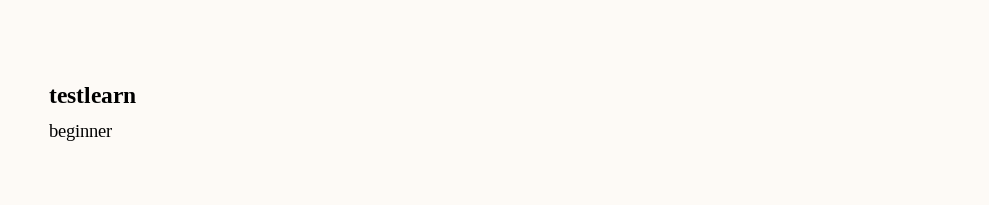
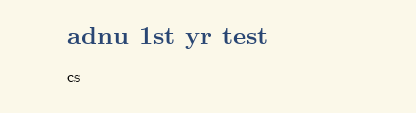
- testlearn
- beginner
+ adnu 1st yr test
+ cs

